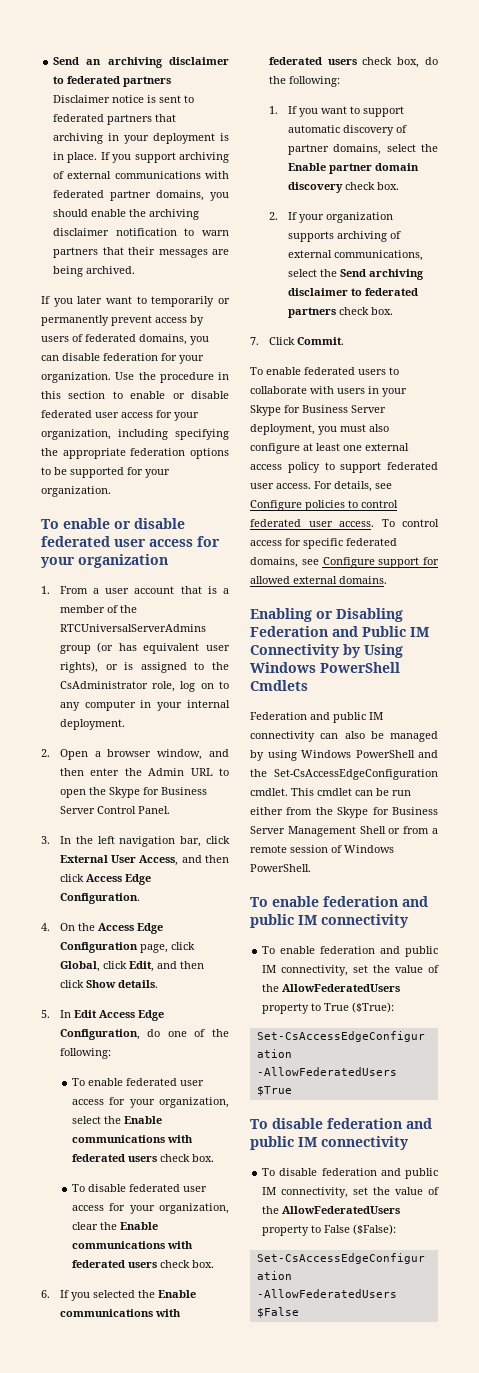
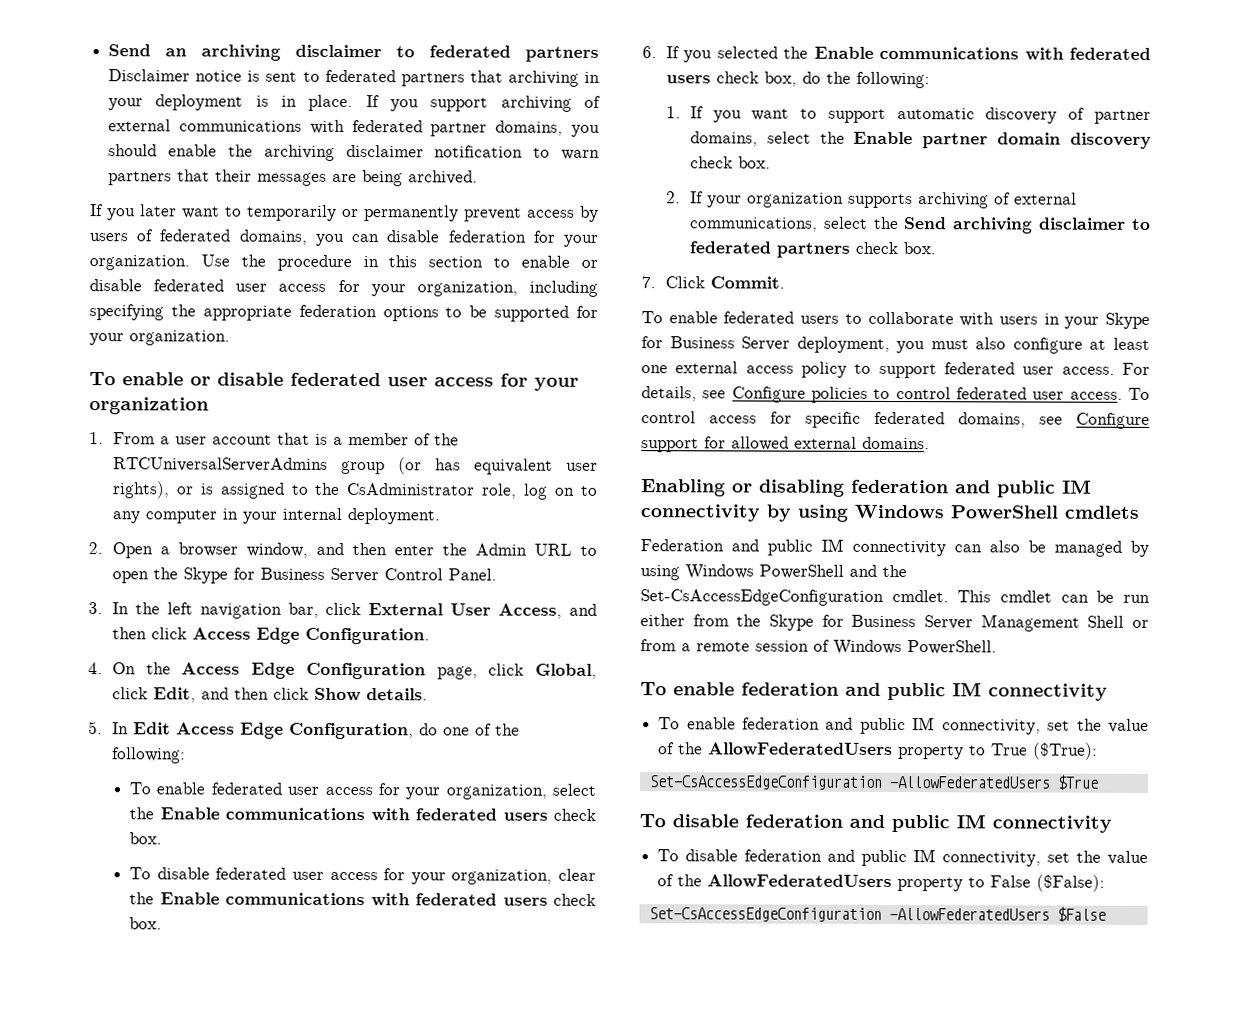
- Enabling or Disabling Federation and Public IM Connectivity by Using Windows PowerShell Cmdlets
+ Enabling or disabling federation and public IM connectivity by using Windows PowerShell cmdlets

